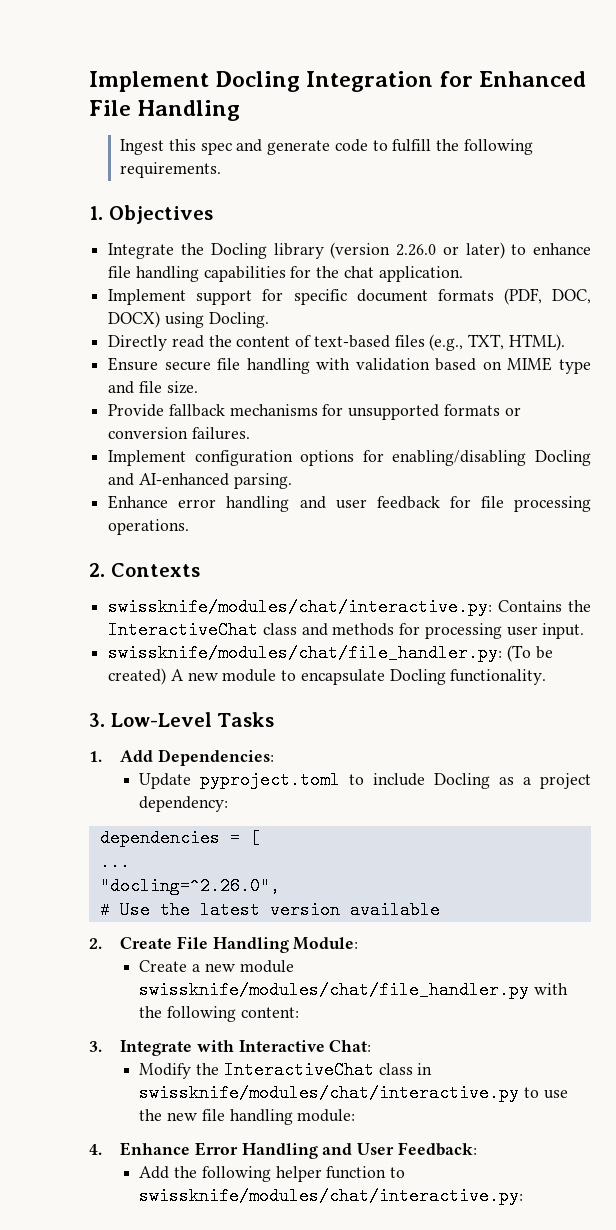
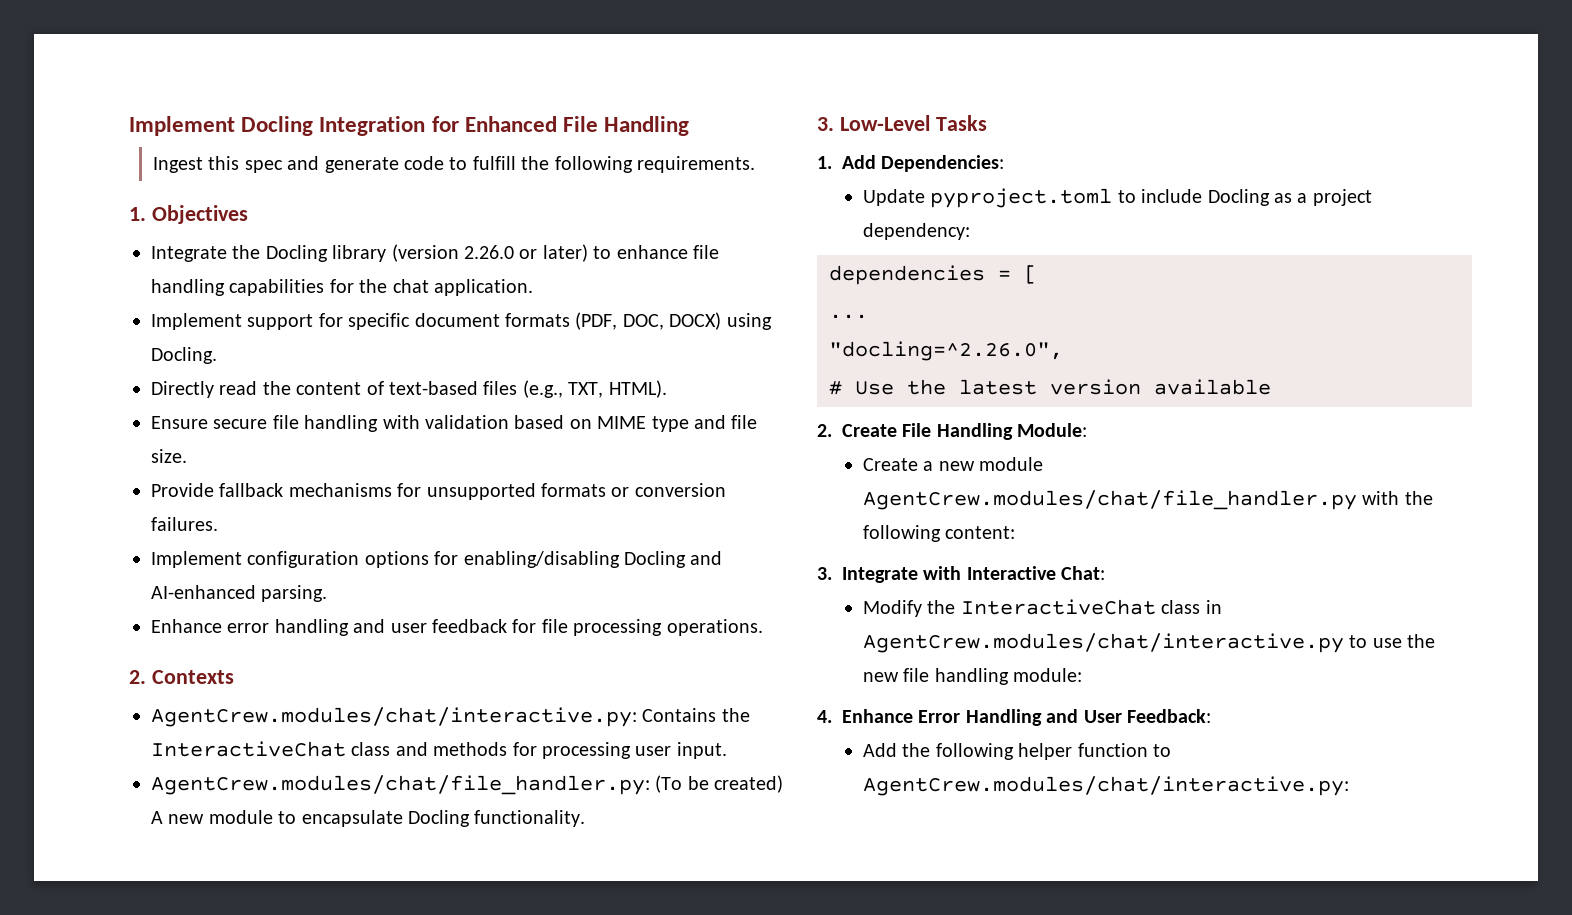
- swissknife/modules/chat/interactive.py: Contains the InteractiveChat class and methods for processing user input.
+ AgentCrew.modules/chat/interactive.py: Contains the InteractiveChat class and methods for processing user input.
- swissknife/modules/chat/file_handler.py: (To be created) A new module to encapsulate Docling functionality.
+ AgentCrew.modules/chat/file_handler.py: (To be created) A new module to encapsulate Docling functionality.
- Create a new module swissknife/modules/chat/file_handler.py with the following content:
+ Create a new module AgentCrew.modules/chat/file_handler.py with the following content:
- Modify the InteractiveChat class in swissknife/modules/chat/interactive.py to use the new file handling module:
+ Modify the InteractiveChat class in AgentCrew.modules/chat/interactive.py to use the new file handling module:
- Add the following helper function to swissknife/modules/chat/interactive.py:
+ Add the following helper function to AgentCrew.modules/chat/interactive.py:

